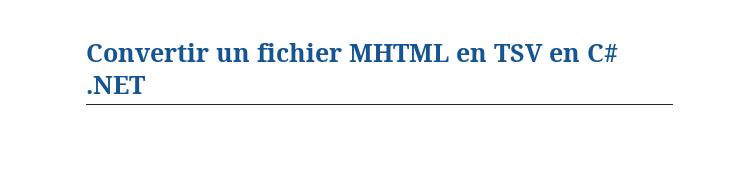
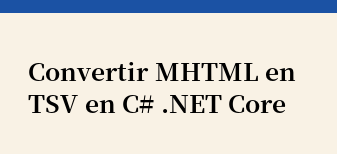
- Convertir un fichier MHTML en TSV en C# .NET
+ Convertir MHTML en TSV en C# .NET Core

